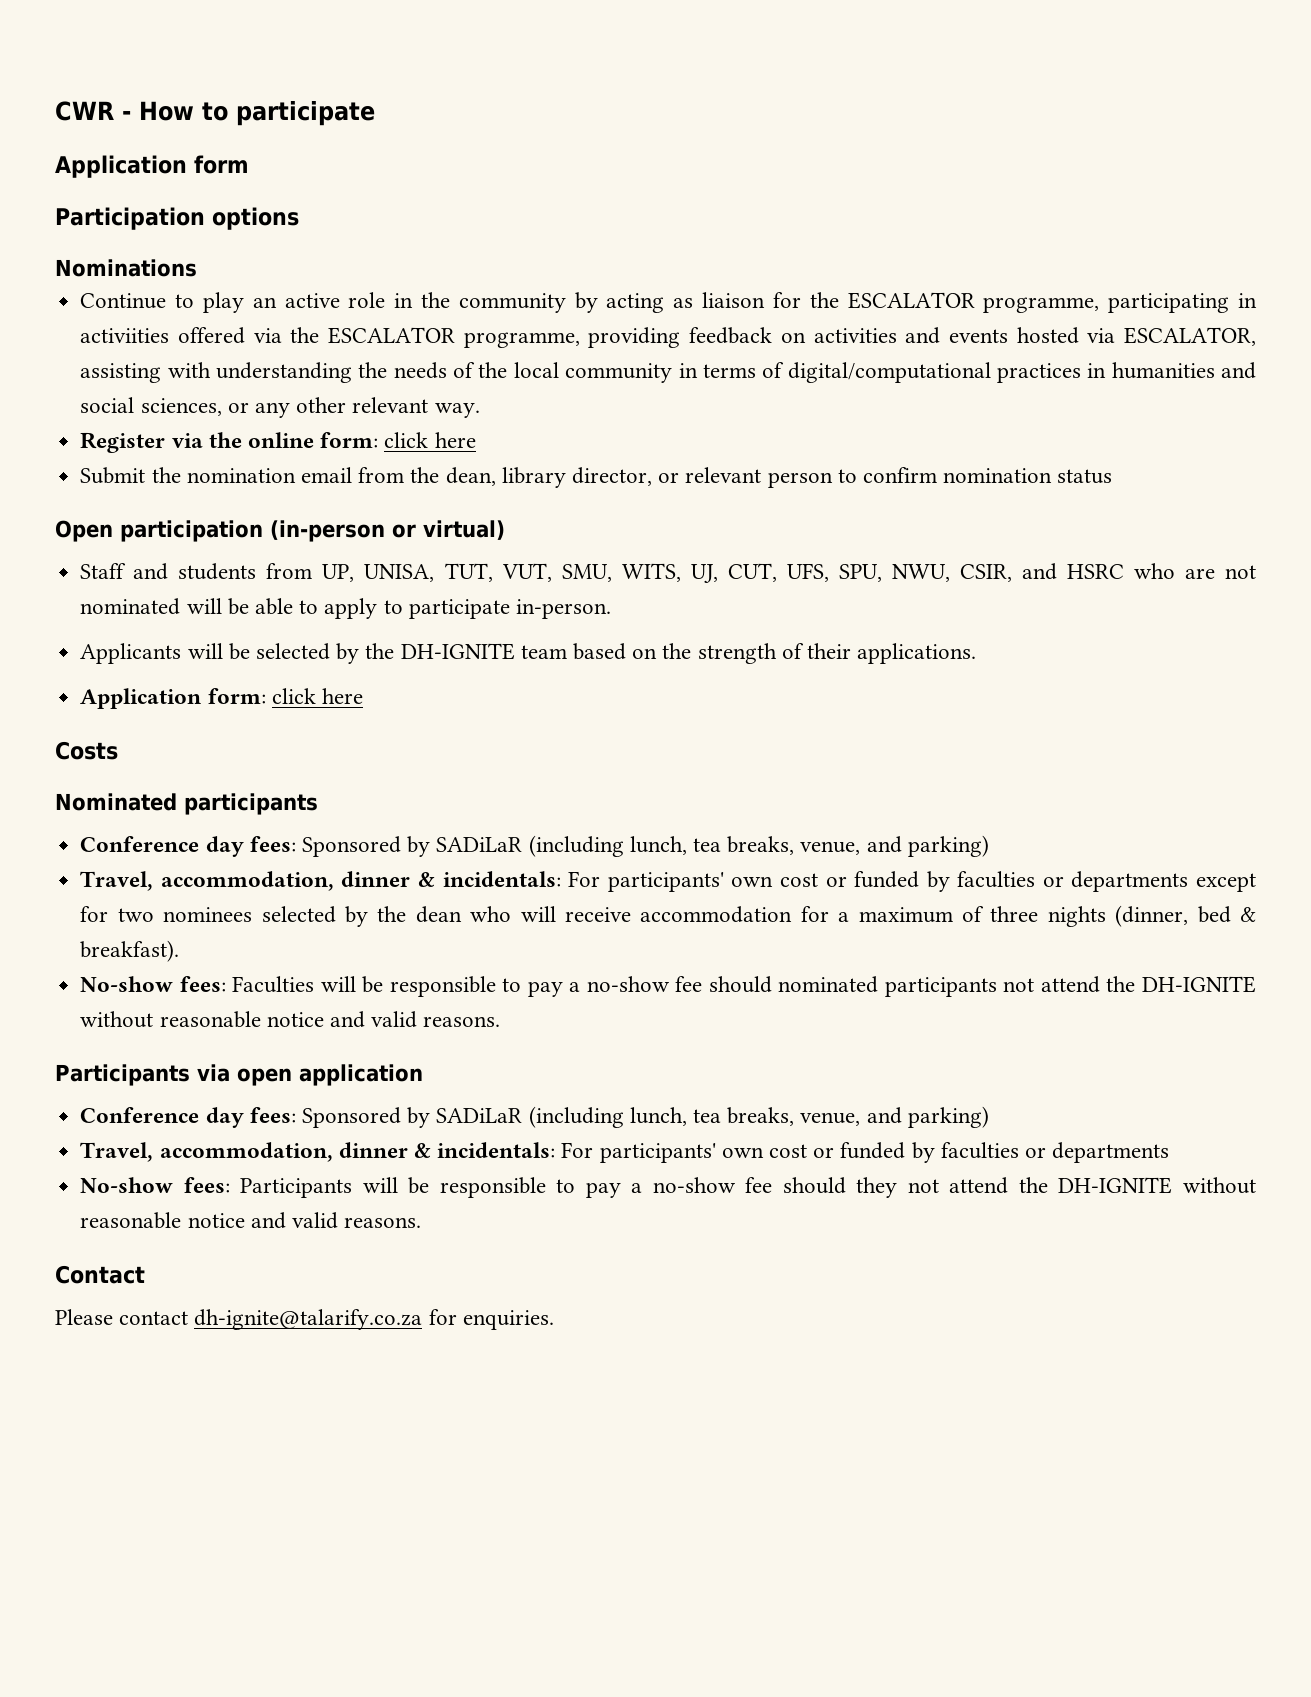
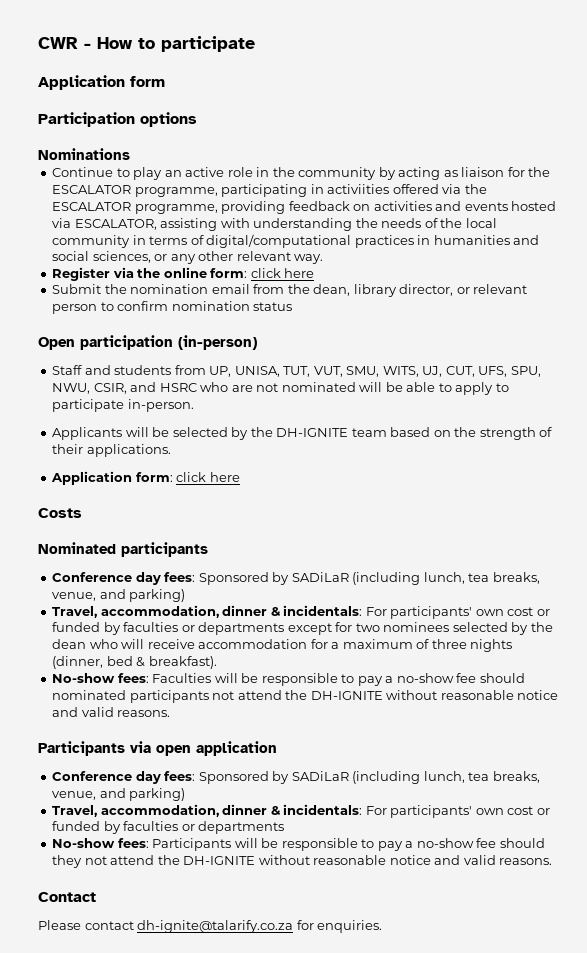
- Open participation (in-person or virtual)
+ Open participation (in-person)

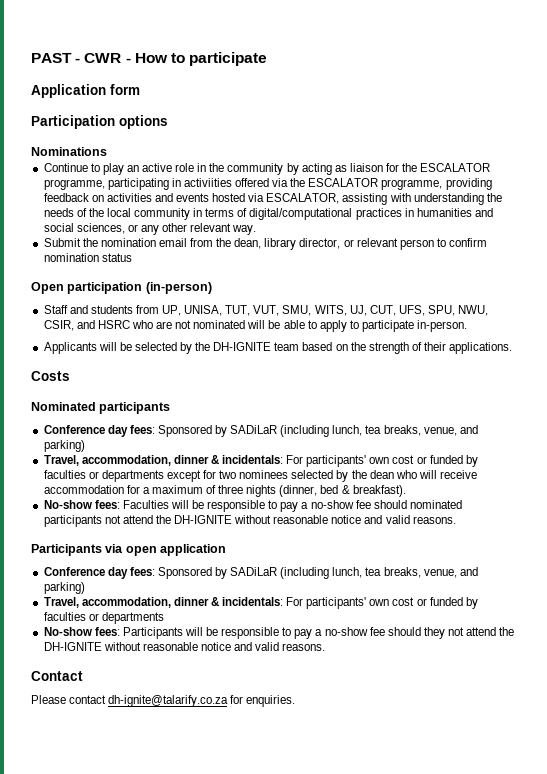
- CWR - How to participate
+ PAST - CWR - How to participate
- Register via the online form: click here
- Application form: click here

